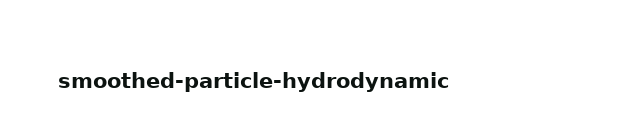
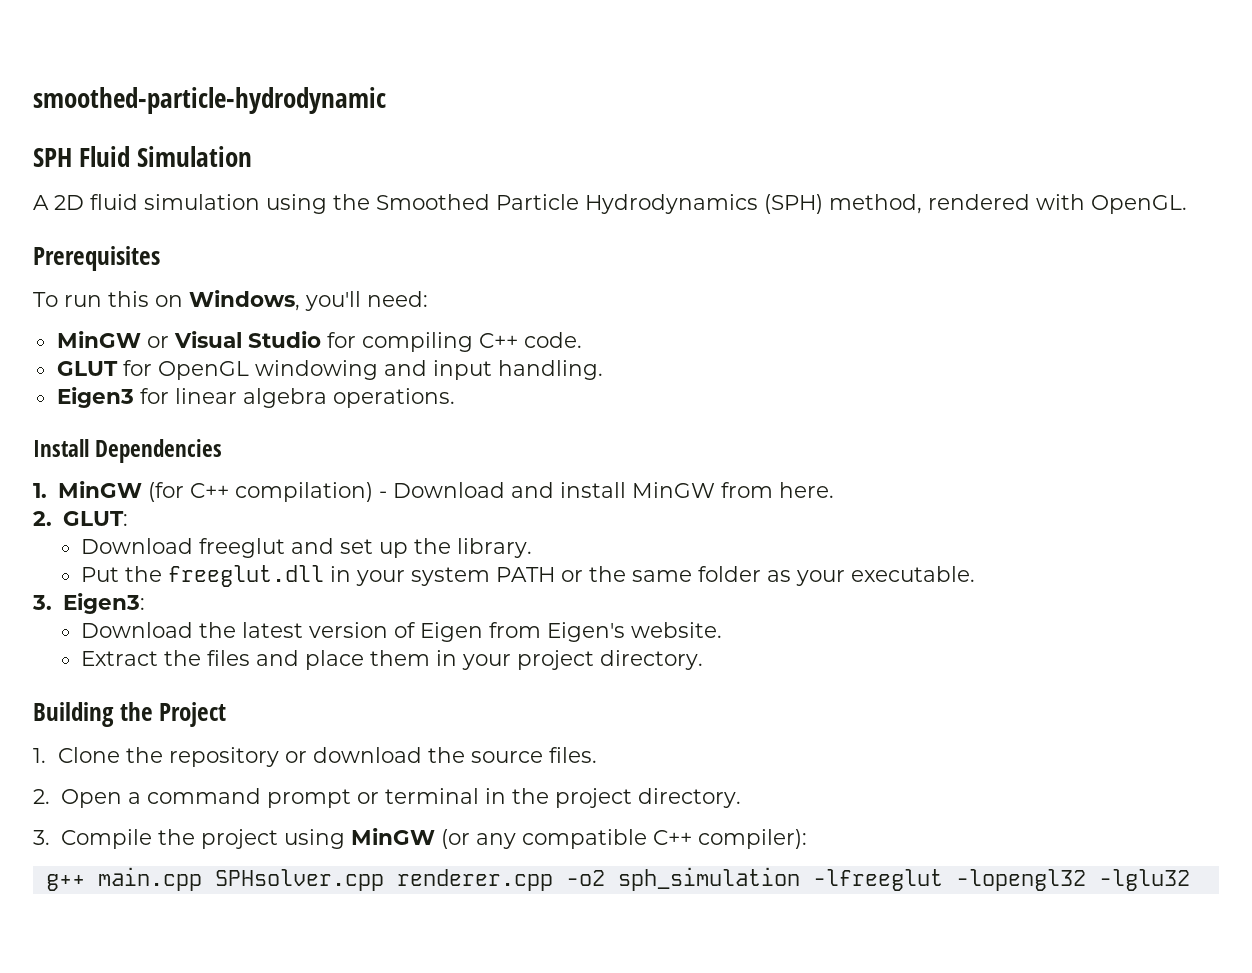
+ SPH Fluid Simulation
+ A 2D fluid simulation using the Smoothed Particle Hydrodynamics (SPH) method, rendered with OpenGL.
+ Prerequisites
+ To run this on Windows, you'll need:
+ MinGW or Visual Studio for compiling C++ code.
+ GLUT for OpenGL windowing and input handling.
+ Eigen3 for linear algebra operations.
+ Install Dependencies
+ 1. MinGW (for C++ compilation) - Download and install MinGW from here.
+ 2. GLUT:
+ Download freeglut and set up the library.
+ Put the freeglut.dll in your system PATH or the same folder as your executable.
+ 3. Eigen3:
+ Download the latest version of Eigen from Eigen's website.
+ Extract the files and place them in your project directory.
+ Building the Project
+ 1. Clone the repository or download the source files.
+ 2. Open a command prompt or terminal in the project directory.
+ 3. Compile the project using MinGW (or any compatible C++ compiler):
+ g++ main.cpp SPHsolver.cpp renderer.cpp -o2 sph_simulation -lfreeglut -lopengl32 -lglu32

